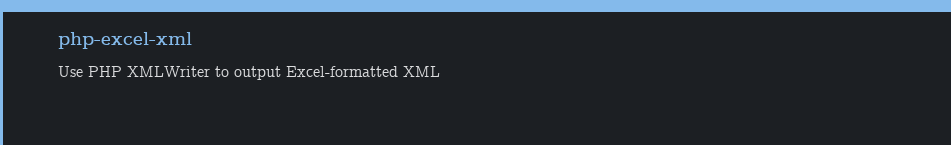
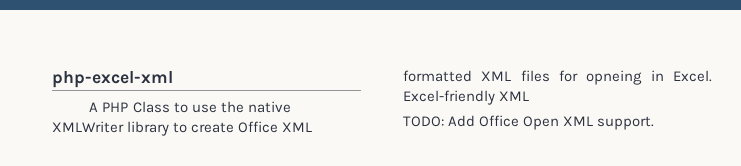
- Use PHP XMLWriter to output Excel-formatted XML
+ A PHP Class to use the native XMLWriter library to create Office XML formatted XML files for opneing in Excel. Excel-friendly XML
+ TODO: Add Office Open XML support.

